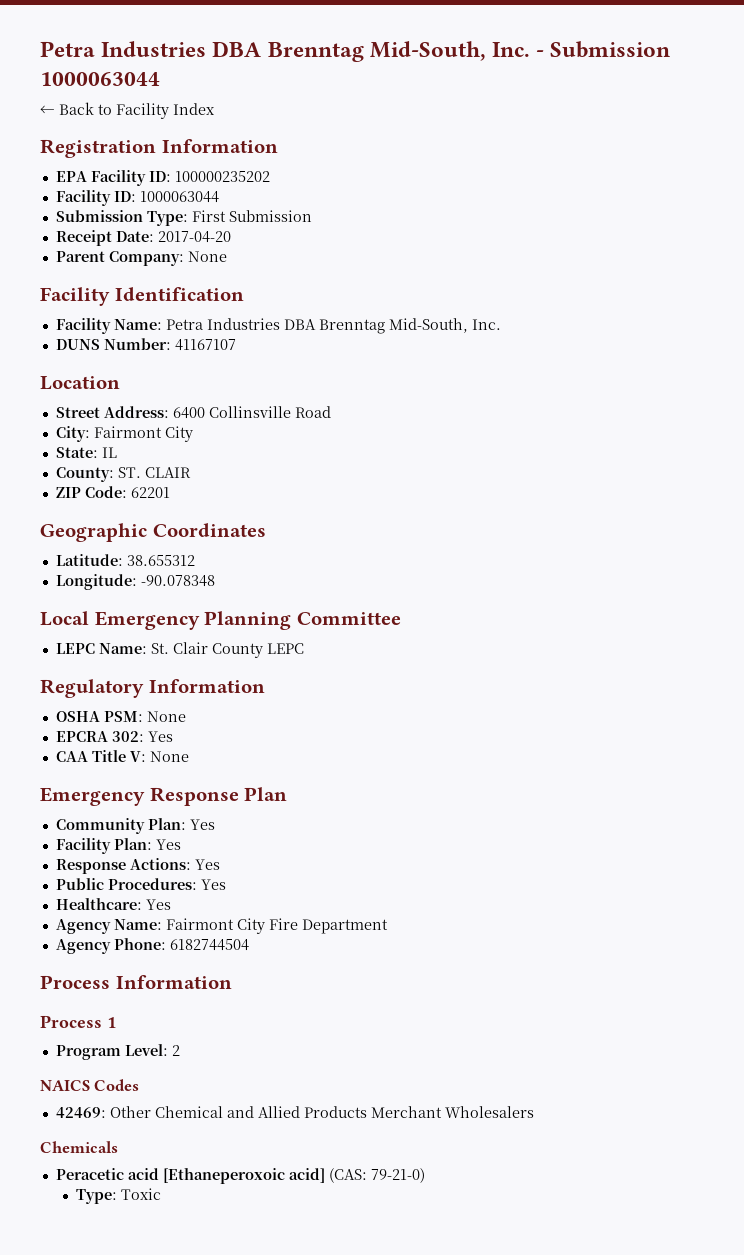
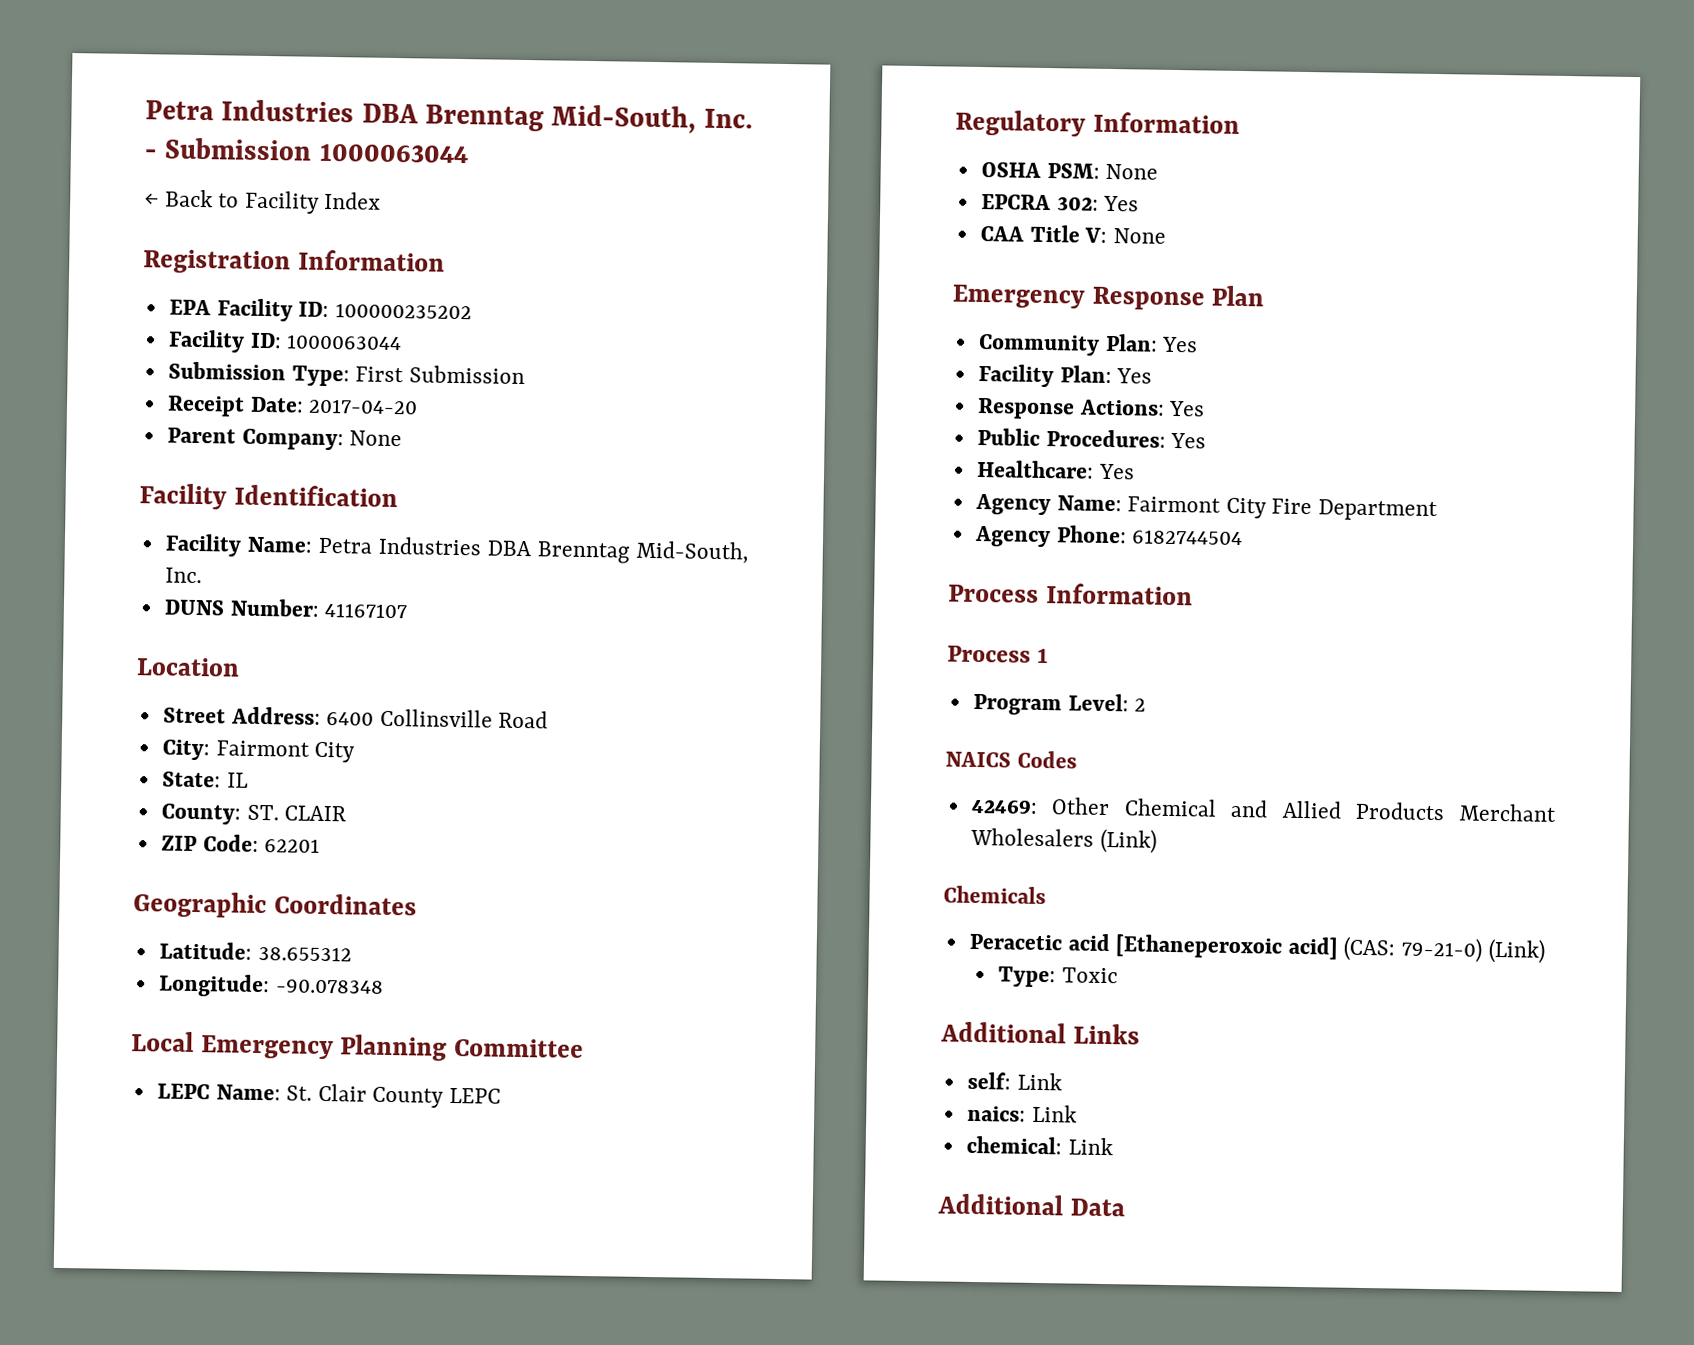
- 42469: Other Chemical and Allied Products Merchant Wholesalers
+ 42469: Other Chemical and Allied Products Merchant Wholesalers (Link)
- Peracetic acid [Ethaneperoxoic acid] (CAS: 79-21-0)
+ Peracetic acid [Ethaneperoxoic acid] (CAS: 79-21-0) (Link)
+ Additional Links
+ self: Link
+ naics: Link
+ chemical: Link
+ Additional Data

